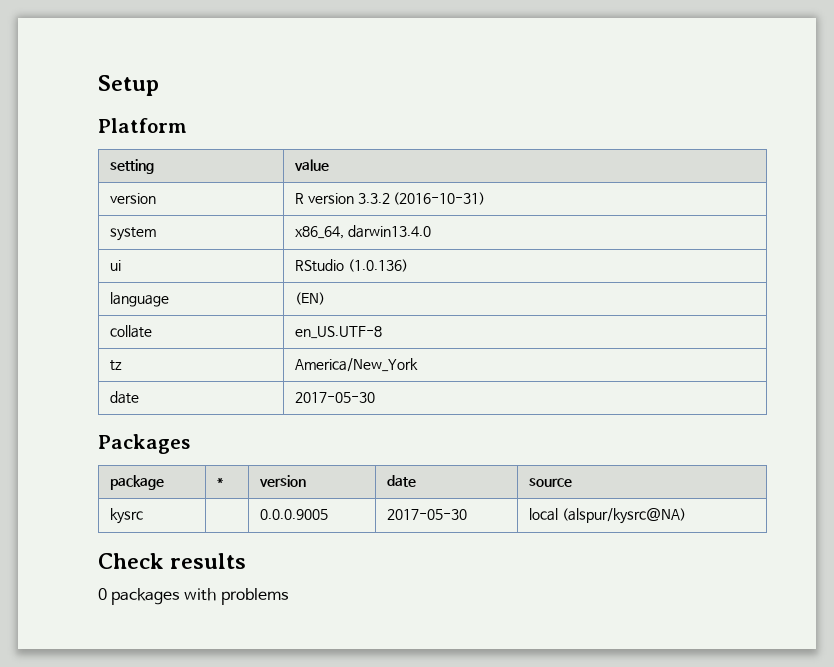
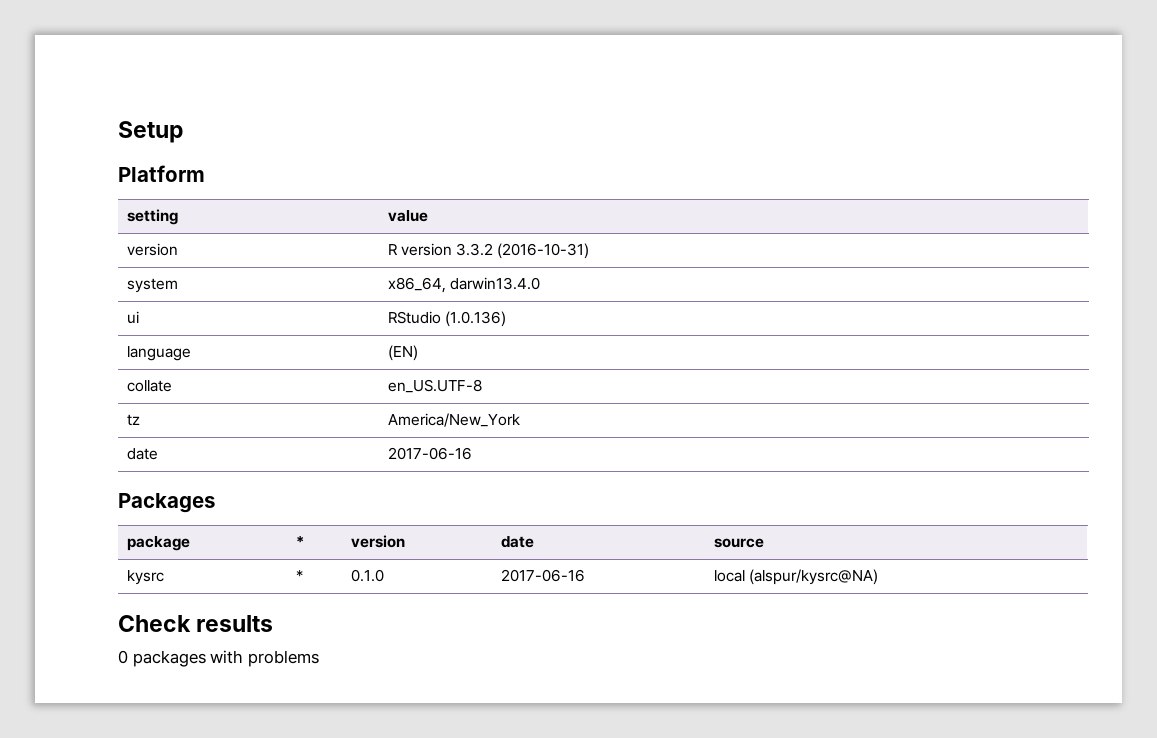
- date | 2017-05-30
+ date | 2017-06-16
- kysrc | | 0.0.0.9005 | 2017-05-30 | local (alspur/kysrc@NA)
+ kysrc | * | 0.1.0 | 2017-06-16 | local (alspur/kysrc@NA)

